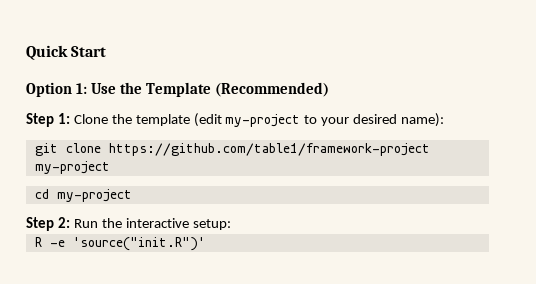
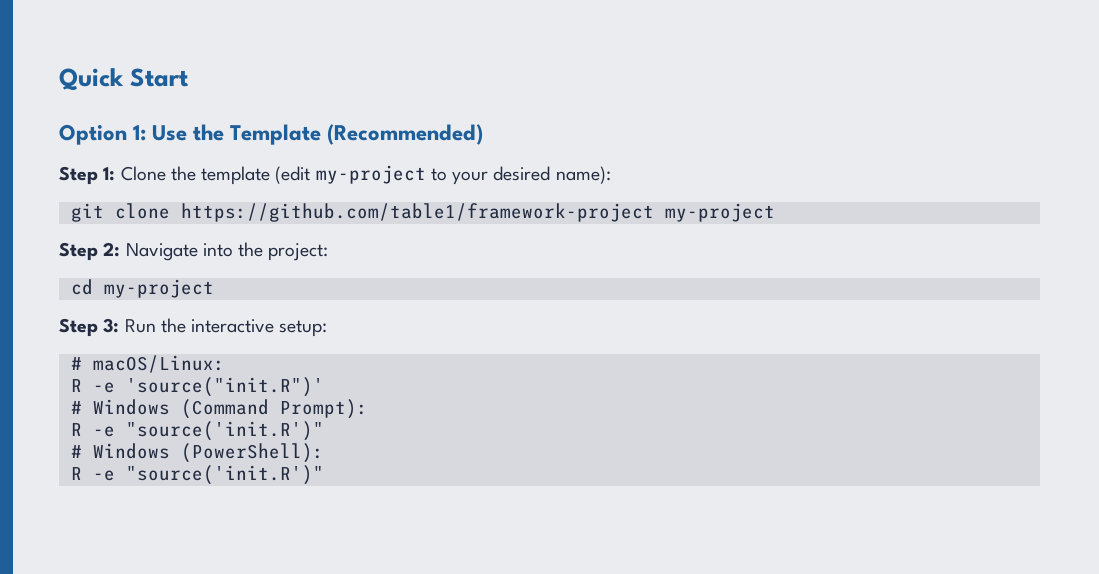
+ Step 2: Navigate into the project:
- Step 2: Run the interactive setup:
+ Step 3: Run the interactive setup:
+ # macOS/Linux:
+ # Windows (Command Prompt):
+ R -e "source('init.R')"
+ # Windows (PowerShell):
+ R -e "source('init.R')"

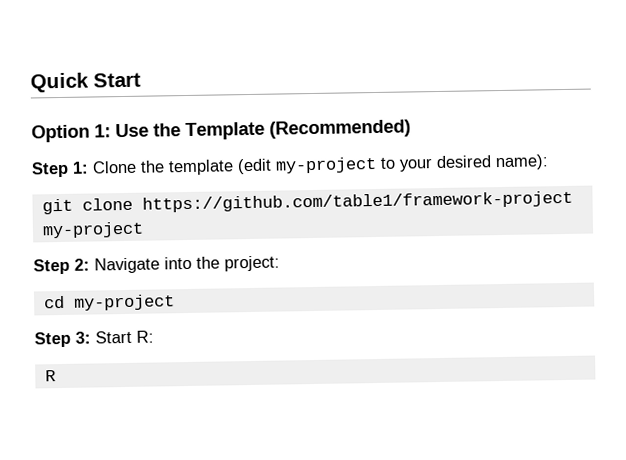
- Step 3: Run the interactive setup:
- # macOS/Linux:
- R -e 'source("init.R")'
- # Windows (Command Prompt):
- R -e "source('init.R')"
- # Windows (PowerShell):
- R -e "source('init.R')"
+ Step 3: Start R:
+ R

